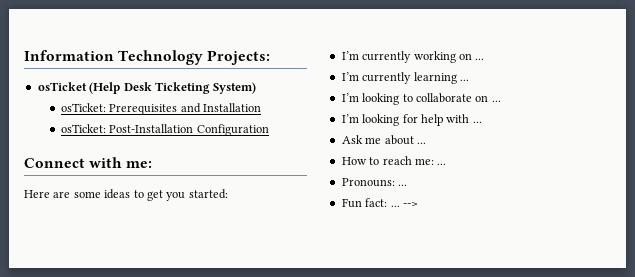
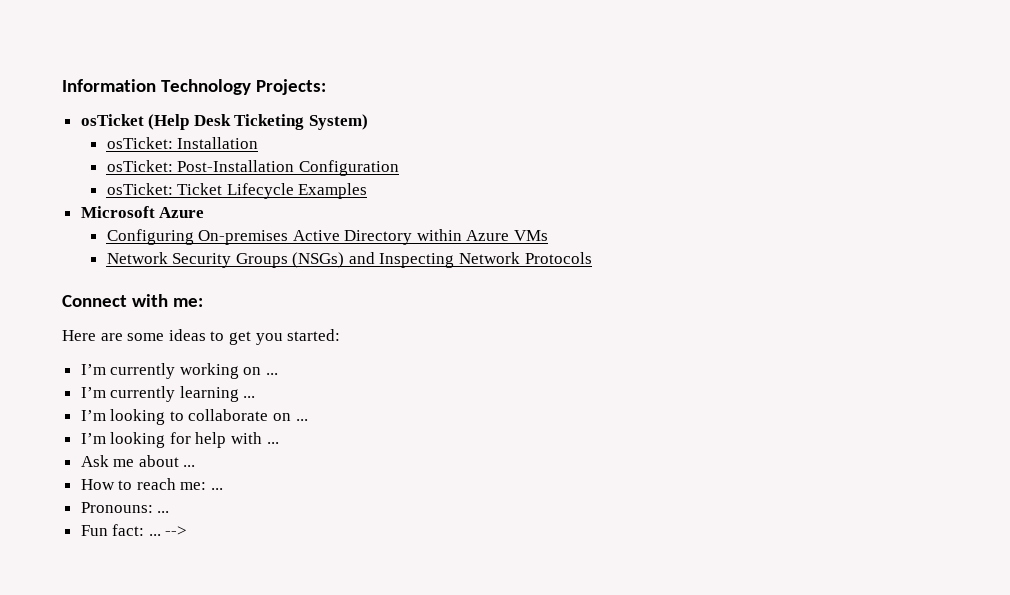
- osTicket: Prerequisites and Installation
+ osTicket: Installation
+ osTicket: Ticket Lifecycle Examples
+ Microsoft Azure
+ Configuring On-premises Active Directory within Azure VMs
+ Network Security Groups (NSGs) and Inspecting Network Protocols

